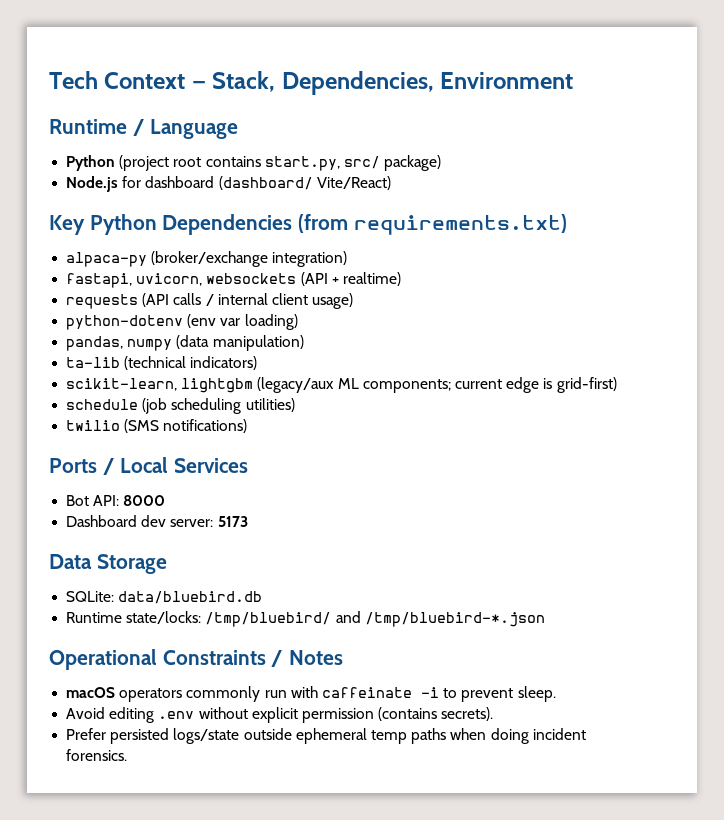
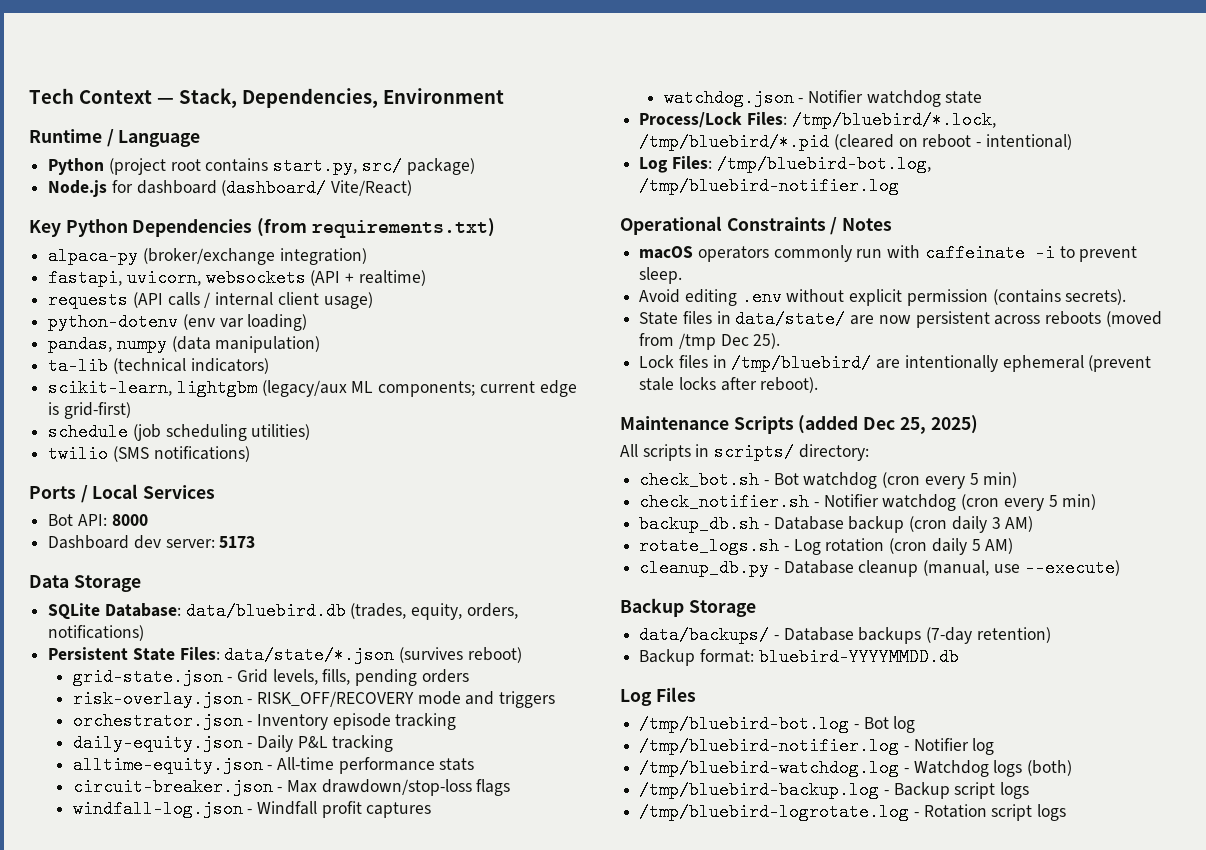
- SQLite: data/bluebird.db
- Runtime state/locks: /tmp/bluebird/ and /tmp/bluebird-*.json
+ SQLite Database: data/bluebird.db (trades, equity, orders, notifications)
+ Persistent State Files: data/state/*.json (survives reboot)
+ grid-state.json - Grid levels, fills, pending orders
+ risk-overlay.json - RISK_OFF/RECOVERY mode and triggers
+ orchestrator.json - Inventory episode tracking
+ daily-equity.json - Daily P&L tracking
+ alltime-equity.json - All-time performance stats
+ circuit-breaker.json - Max drawdown/stop-loss flags
+ windfall-log.json - Windfall profit captures
+ watchdog.json - Notifier watchdog state
+ Process/Lock Files: /tmp/bluebird/*.lock, /tmp/bluebird/*.pid (cleared on reboot - intentional)
+ Log Files: /tmp/bluebird-bot.log, /tmp/bluebird-notifier.log
- Prefer persisted logs/state outside ephemeral temp paths when doing incident forensics.
+ State files in data/state/ are now persistent across reboots (moved from /tmp Dec 25).
+ Lock files in /tmp/bluebird/ are intentionally ephemeral (prevent stale locks after reboot).
+ Maintenance Scripts (added Dec 25, 2025)
+ All scripts in scripts/ directory:
+ check_bot.sh - Bot watchdog (cron every 5 min)
+ check_notifier.sh - Notifier watchdog (cron every 5 min)
+ backup_db.sh - Database backup (cron daily 3 AM)
+ rotate_logs.sh - Log rotation (cron daily 5 AM)
+ cleanup_db.py - Database cleanup (manual, use --execute)
+ Backup Storage
+ data/backups/ - Database backups (7-day retention)
+ Backup format: bluebird-YYYYMMDD.db
+ Log Files
+ /tmp/bluebird-bot.log - Bot log
+ /tmp/bluebird-notifier.log - Notifier log
+ /tmp/bluebird-watchdog.log - Watchdog logs (both)
+ /tmp/bluebird-backup.log - Backup script logs
+ /tmp/bluebird-logrotate.log - Rotation script logs

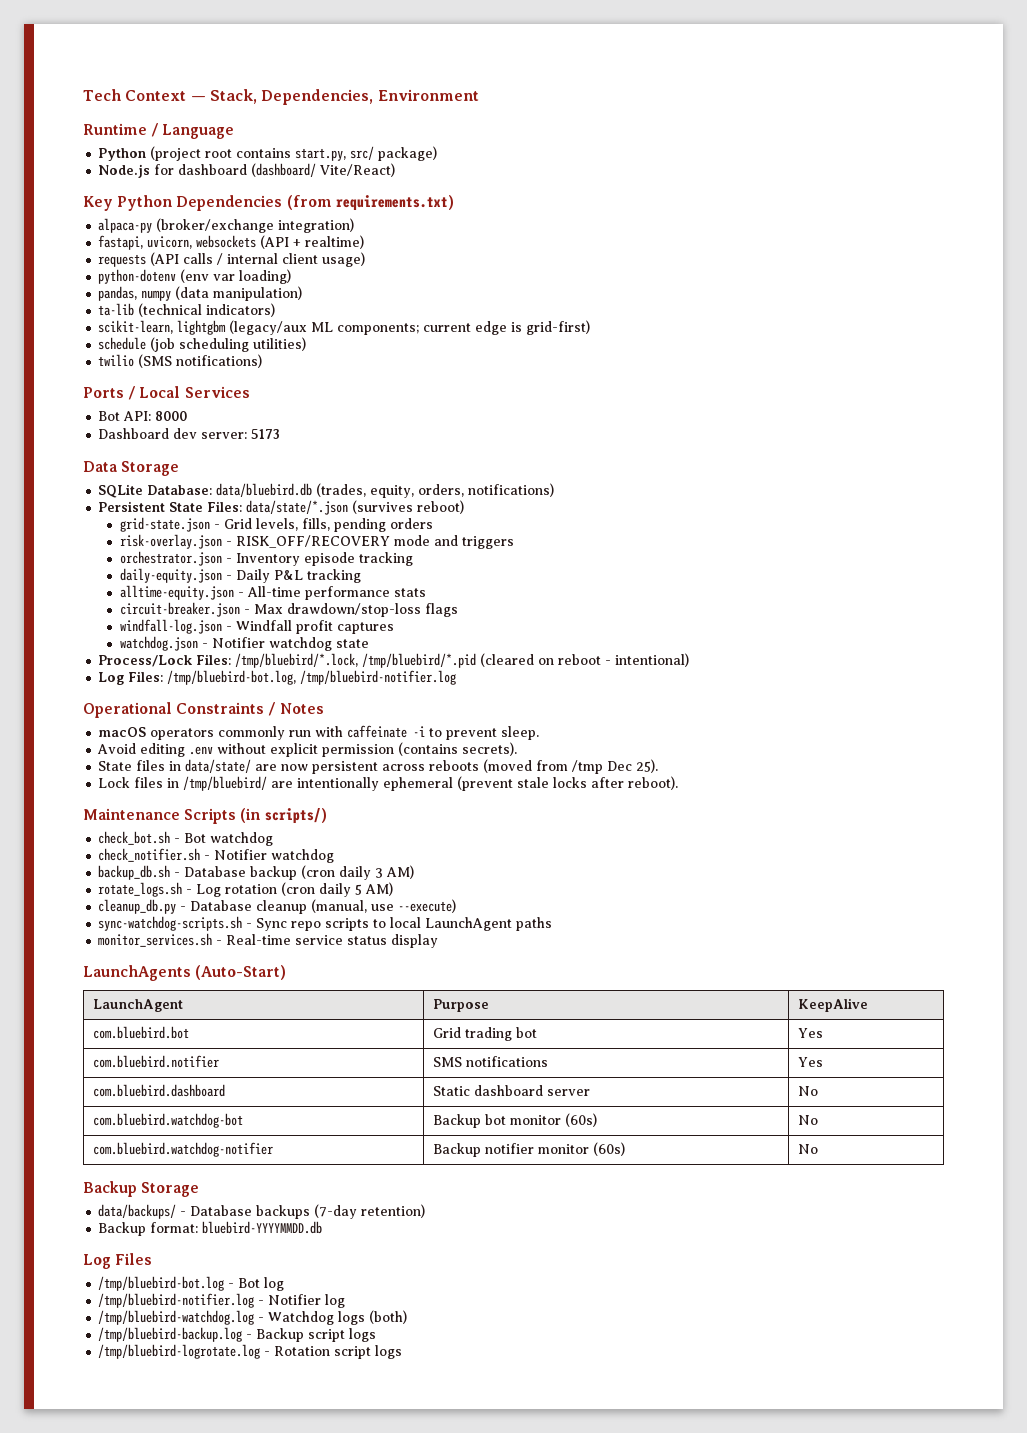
- Maintenance Scripts (added Dec 25, 2025)
- All scripts in scripts/ directory:
+ Maintenance Scripts (in scripts/)
- check_bot.sh - Bot watchdog (cron every 5 min)
+ check_bot.sh - Bot watchdog
- check_notifier.sh - Notifier watchdog (cron every 5 min)
+ check_notifier.sh - Notifier watchdog
+ sync-watchdog-scripts.sh - Sync repo scripts to local LaunchAgent paths
+ monitor_services.sh - Real-time service status display
+ LaunchAgents (Auto-Start)
+ LaunchAgent | Purpose | KeepAlive
+ com.bluebird.bot | Grid trading bot | Yes
+ com.bluebird.notifier | SMS notifications | Yes
+ com.bluebird.dashboard | Static dashboard server | No
+ com.bluebird.watchdog-bot | Backup bot monitor (60s) | No
+ com.bluebird.watchdog-notifier | Backup notifier monitor (60s) | No

